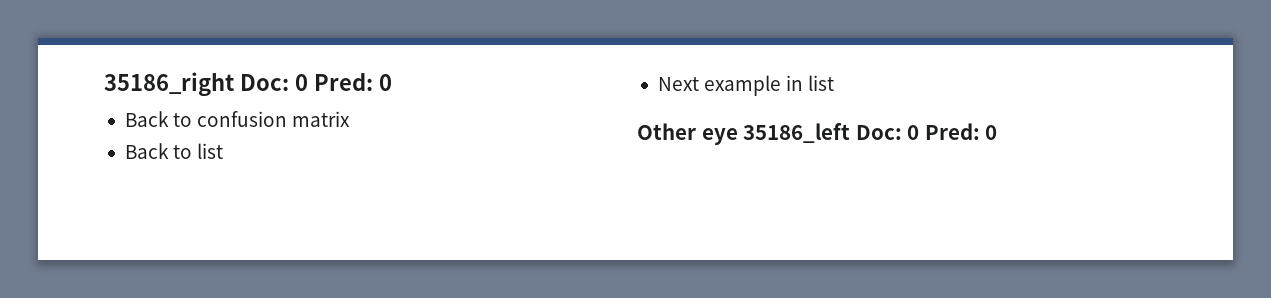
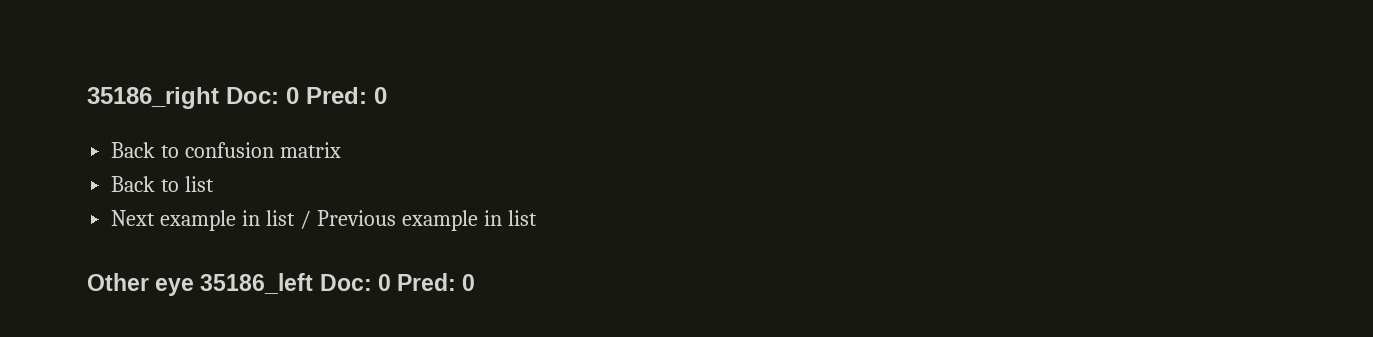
- Next example in list
+ Next example in list / Previous example in list

